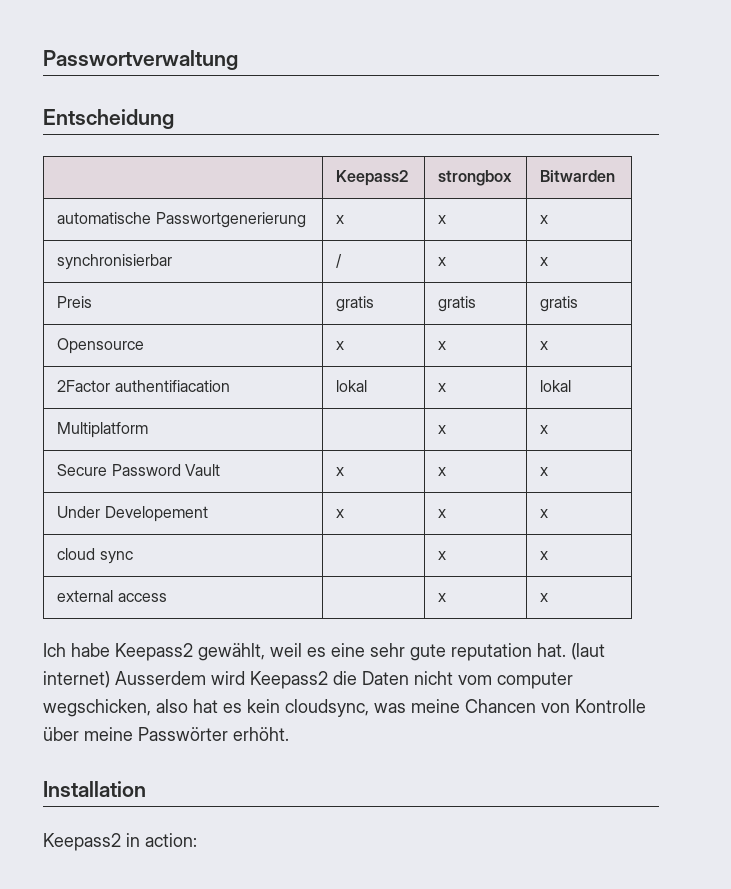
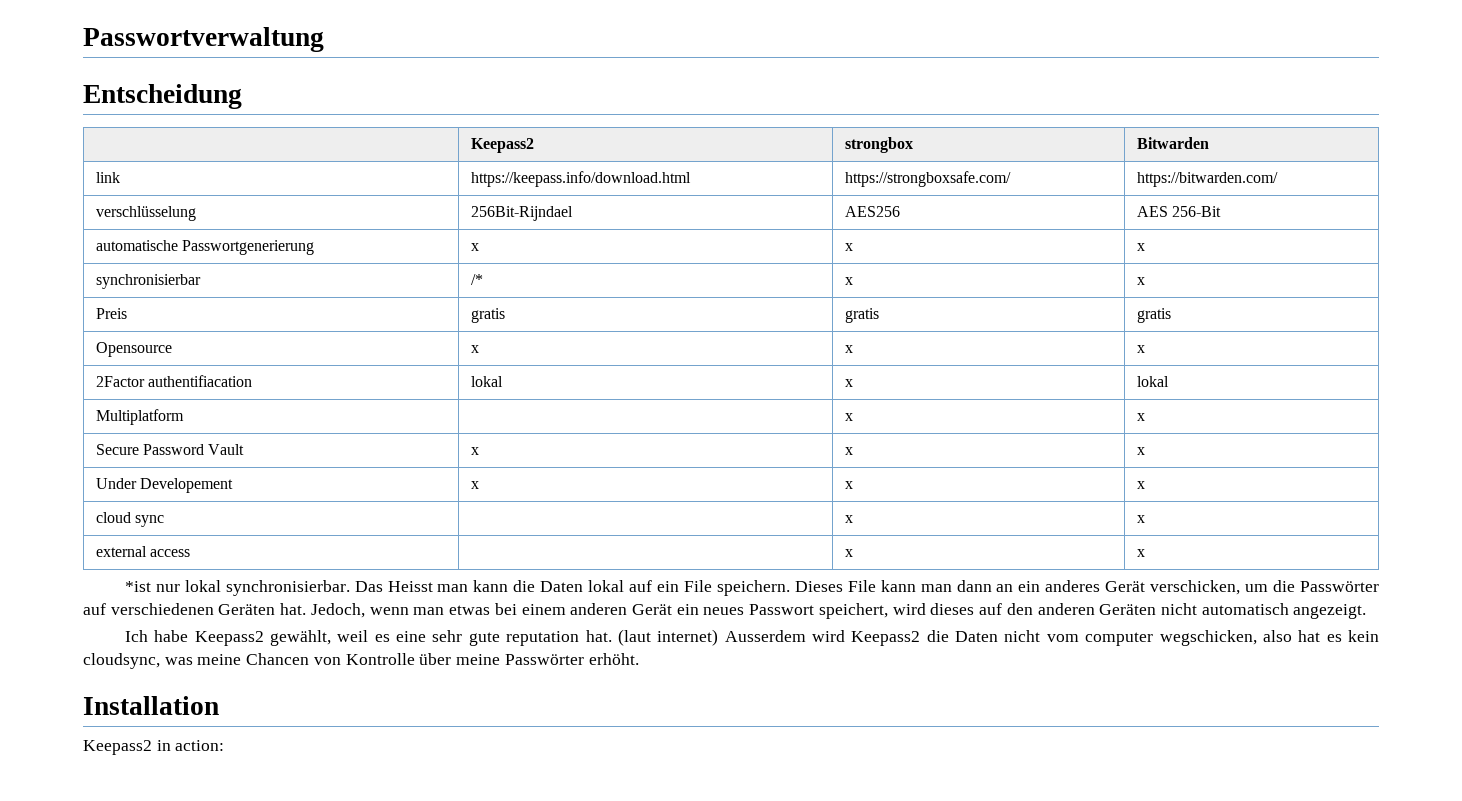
+ link | https://keepass.info/download.html | https://strongboxsafe.com/ | https://bitwarden.com/
+ verschlüsselung | 256Bit-Rijndael | AES256 | AES 256-Bit
- synchronisierbar | / | x | x
+ synchronisierbar | /* | x | x
+ *ist nur lokal synchronisierbar. Das Heisst man kann die Daten lokal auf ein File speichern. Dieses File kann man dann an ein anderes Gerät verschicken, um die Passwörter auf verschiedenen Geräten hat. Jedoch, wenn man etwas bei einem anderen Gerät ein neues Passwort speichert, wird dieses auf den anderen Geräten nicht automatisch angezeigt.

